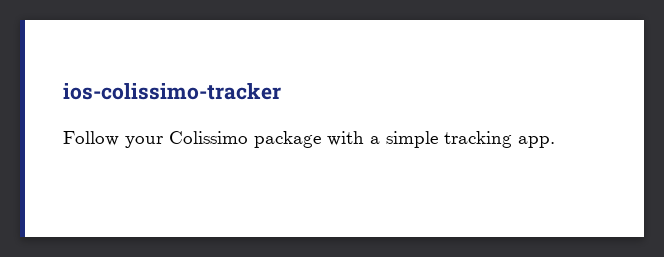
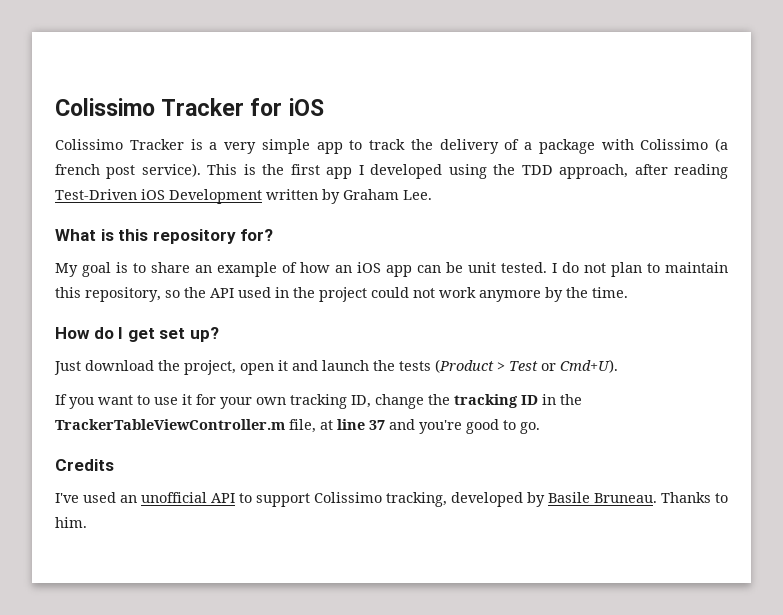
- ios-colissimo-tracker
- Follow your Colissimo package with a simple tracking app.
+ Colissimo Tracker for iOS
+ Colissimo Tracker is a very simple app to track the delivery of a package with Colissimo (a french post service). This is the first app I developed using the TDD approach, after reading Test-Driven iOS Development written by Graham Lee.
+ What is this repository for?
+ My goal is to share an example of how an iOS app can be unit tested. I do not plan to maintain this repository, so the API used in the project could not work anymore by the time.
+ How do I get set up?
+ Just download the project, open it and launch the tests (Product > Test or Cmd+U).
+ If you want to use it for your own tracking ID, change the tracking ID in the TrackerTableViewController.m file, at line 37 and you're good to go.
+ Credits
+ I've used an unofficial API to support Colissimo tracking, developed by Basile Bruneau. Thanks to him.

